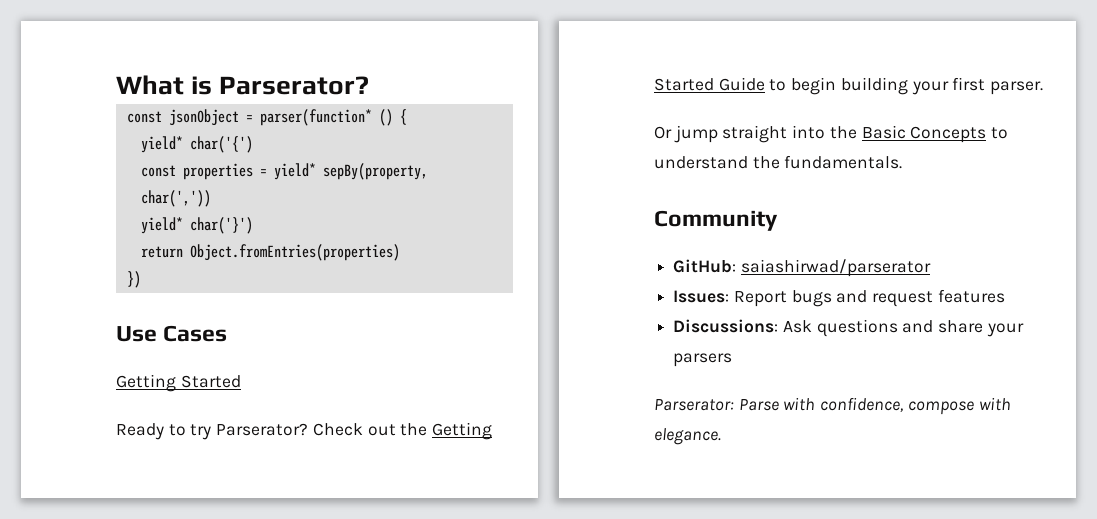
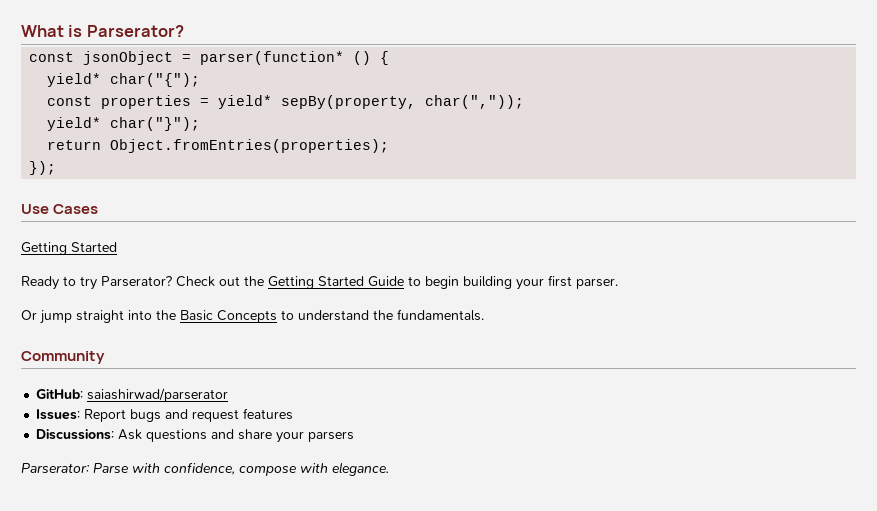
- yield* char('{')
+ yield* char("{");
- const properties = yield* sepBy(property, char(','))
- yield* char('}')
+ const properties = yield* sepBy(property, char(","));
+ yield* char("}");
- return Object.fromEntries(properties)
- })
+ return Object.fromEntries(properties);
+ });

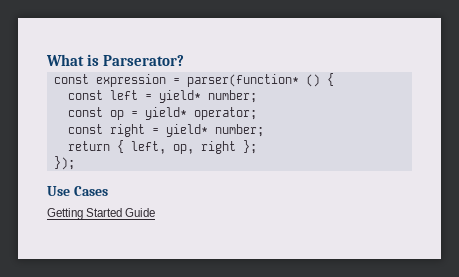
- const jsonObject = parser(function* () {
+ const expression = parser(function* () {
- yield* char("{");
- const properties = yield* sepBy(property, char(","));
- yield* char("}");
- return Object.fromEntries(properties);
+ const left = yield* number;
+ const op = yield* operator;
+ const right = yield* number;
+ return { left, op, right };
  Use Cases
- Getting Started
- Ready to try Parserator? Check out the Getting Started Guide to begin building your first parser.
- Or jump straight into the Basic Concepts to understand the fundamentals.
- Community
- GitHub: saiashirwad/parserator
- Issues: Report bugs and request features
- Discussions: Ask questions and share your parsers
- Parserator: Parse with confidence, compose with elegance.
+ Getting Started Guide

